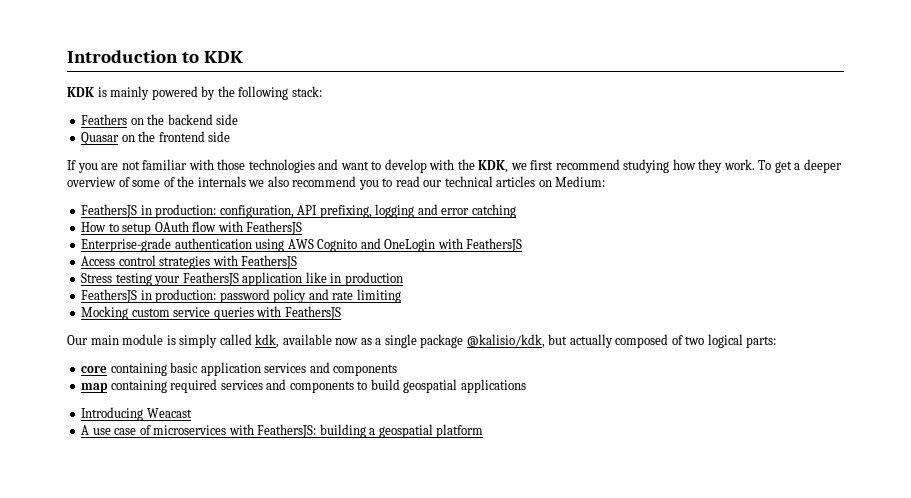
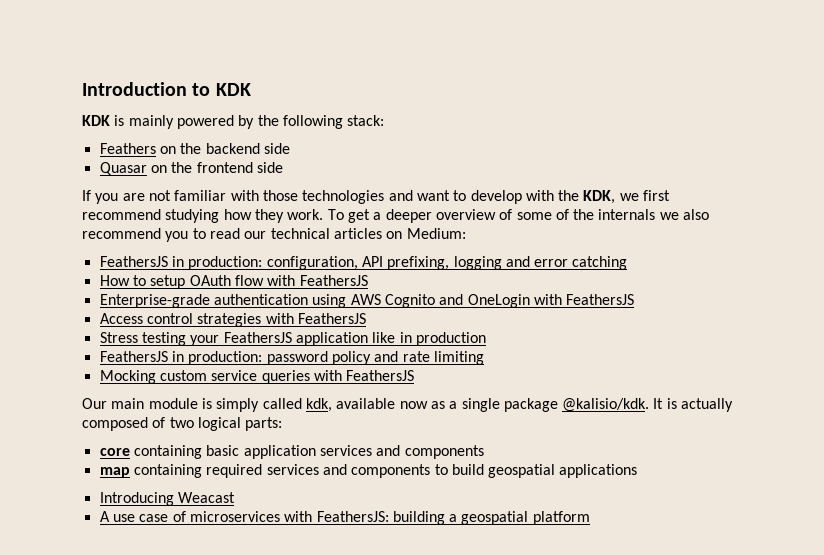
- Our main module is simply called kdk, available now as a single package @kalisio/kdk, but actually composed of two logical parts:
+ Our main module is simply called kdk, available now as a single package @kalisio/kdk. It is actually composed of two logical parts:

